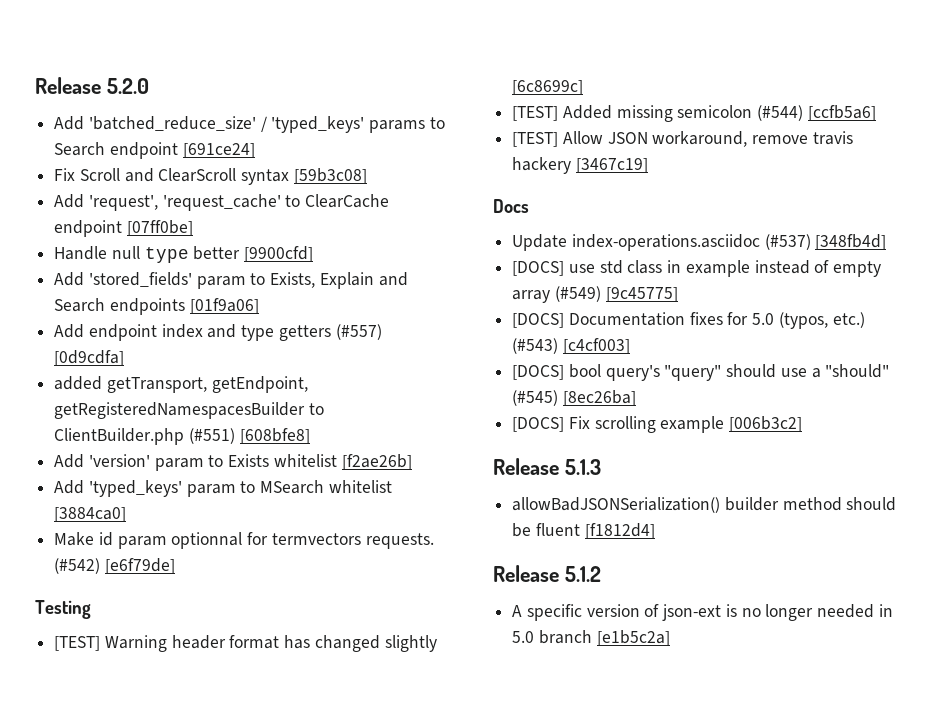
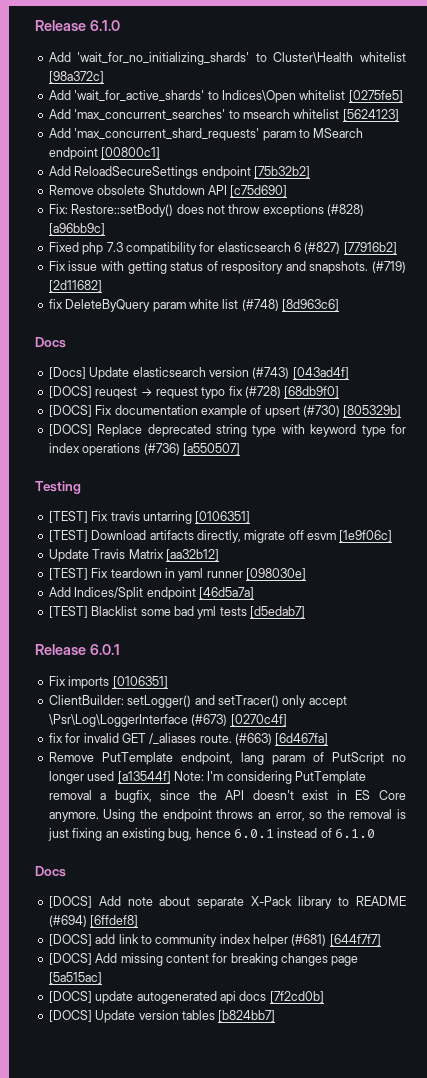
- Release 5.2.0
- Add 'batched_reduce_size' / 'typed_keys' params to Search endpoint [691ce24]
- Fix Scroll and ClearScroll syntax [59b3c08]
- Add 'request', 'request_cache' to ClearCache endpoint [07ff0be]
- Handle null type better [9900cfd]
- Add 'stored_fields' param to Exists, Explain and Search endpoints [01f9a06]
- Add endpoint index and type getters (#557) [0d9cdfa]
- added getTransport, getEndpoint, getRegisteredNamespacesBuilder to ClientBuilder.php (#551) [608bfe8]
- Add 'version' param to Exists whitelist [f2ae26b]
- Add 'typed_keys' param to MSearch whitelist [3884ca0]
- Make id param optionnal for termvectors requests. (#542) [e6f79de]
+ Release 6.1.0
+ Add 'wait_for_no_initializing_shards' to Cluster\Health whitelist [98a372c]
+ Add 'wait_for_active_shards' to Indices\Open whitelist [0275fe5]
+ Add 'max_concurrent_searches' to msearch whitelist [5624123]
+ Add 'max_concurrent_shard_requests' param to MSearch endpoint [00800c1]
+ Add ReloadSecureSettings endpoint [75b32b2]
+ Remove obsolete Shutdown API [c75d690]
+ Fix: Restore::setBody() does not throw exceptions (#828) [a96bb9c]
+ Fixed php 7.3 compatibility for elasticsearch 6 (#827) [77916b2]
+ Fix issue with getting status of respository and snapshots. (#719) [2d11682]
+ fix DeleteByQuery param white list (#748) [8d963c6]
+ Docs
+ [Docs] Update elasticsearch version (#743) [043ad4f]
+ [DOCS] reuqest → request typo fix (#728) [68db9f0]
+ [DOCS] Fix documentation example of upsert (#730) [805329b]
+ [DOCS] Replace deprecated string type with keyword type for index operations (#736) [a550507]
  Testing
- [TEST] Warning header format has changed slightly [6c8699c]
- [TEST] Added missing semicolon (#544) [ccfb5a6]
- [TEST] Allow JSON workaround, remove travis hackery [3467c19]
+ [TEST] Fix travis untarring [0106351]
+ [TEST] Download artifacts directly, migrate off esvm [1e9f06c]
+ Update Travis Matrix [aa32b12]
+ [TEST] Fix teardown in yaml runner [098030e]
+ Add Indices/Split endpoint [46d5a7a]
+ [TEST] Blacklist some bad yml tests [d5edab7]
+ Release 6.0.1
+ Fix imports [0106351]
+ ClientBuilder: setLogger() and setTracer() only accept \Psr\Log\LoggerInterface (#673) [0270c4f]
+ fix for invalid GET /_aliases route. (#663) [6d467fa]
+ Remove PutTemplate endpoint, lang param of PutScript no longer used [a13544f] Note: I'm considering PutTemplate removal a bugfix, since the API doesn't exist in ES Core anymore. Using the endpoint throws an error, so the removal is just fixing an existing bug, hence 6.0.1 instead of 6.1.0
  Docs
- Update index-operations.asciidoc (#537) [348fb4d]
- [DOCS] use std class in example instead of empty array (#549) [9c45775]
- [DOCS] Documentation fixes for 5.0 (typos, etc.) (#543) [c4cf003]
- [DOCS] bool query's "query" should use a "should" (#545) [8ec26ba]
- [DOCS] Fix scrolling example [006b3c2]
- Release 5.1.3
- allowBadJSONSerialization() builder method should be fluent [f1812d4]
- Release 5.1.2
- A specific version of json-ext is no longer needed in 5.0 branch [e1b5c2a]
+ [DOCS] Add note about separate X-Pack library to README (#694) [6ffdef8]
+ [DOCS] add link to community index helper (#681) [644f7f7]
+ [DOCS] Add missing content for breaking changes page [5a515ac]
+ [DOCS] update autogenerated api docs [7f2cd0b]
+ [DOCS] Update version tables [b824bb7]

